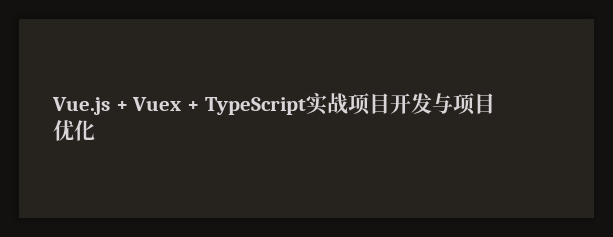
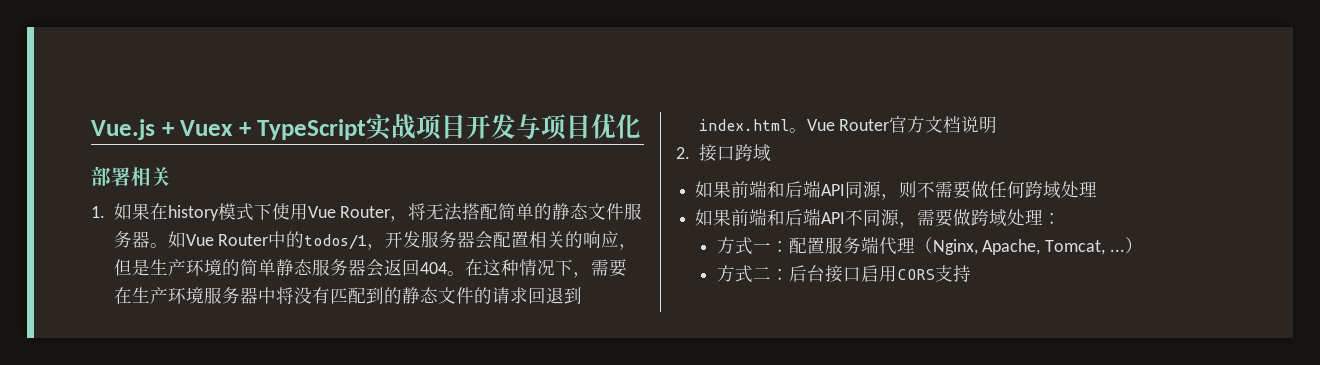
+ 部署相关
+ 1.如果在history模式下使用Vue Router，将无法搭配简单的静态文件服务器。如Vue Router中的todos/1，开发服务器会配置相关的响应，但是生产环境的简单静态服务器会返回404。在这种情况下，需要在生产环境服务器中将没有匹配到的静态文件的请求回退到index.html。Vue Router官方文档说明
+ 2.接口跨域
+ 如果前端和后端API同源，则不需要做任何跨域处理
+ 如果前端和后端API不同源，需要做跨域处理：
+ 方式一：配置服务端代理（Nginx, Apache, Tomcat, ...）
+ 方式二：后台接口启用CORS支持

